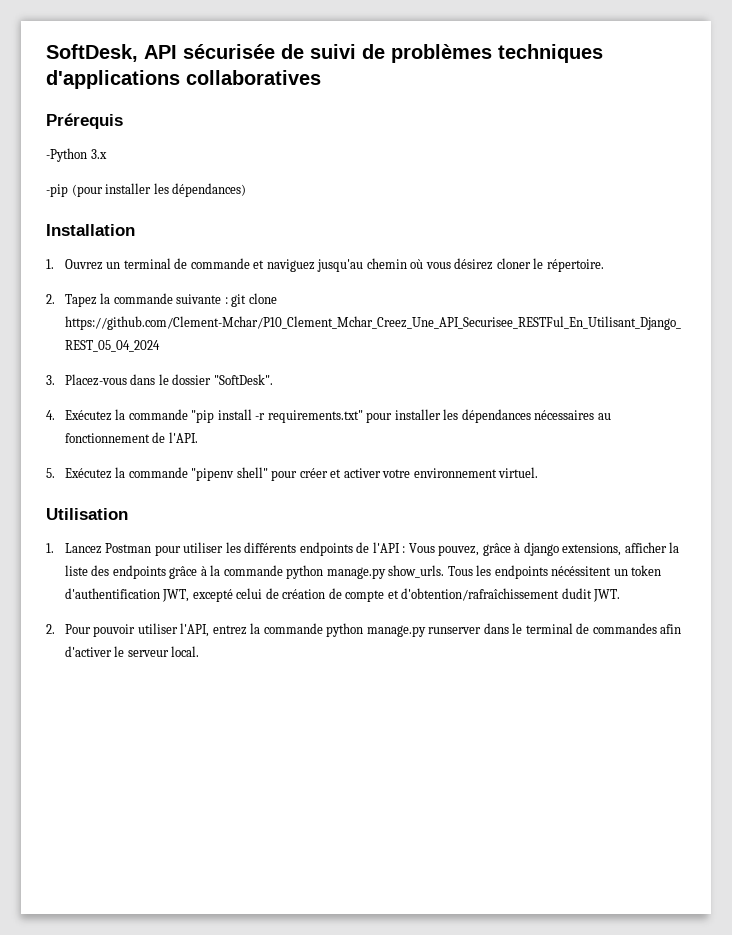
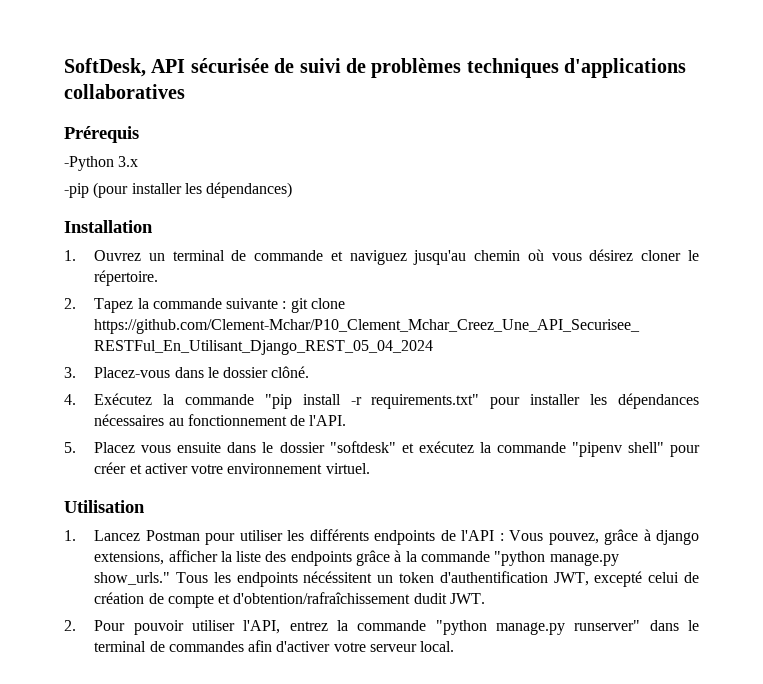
- 3. Placez-vous dans le dossier "SoftDesk".
+ 3. Placez-vous dans le dossier clôné.
- 5. Exécutez la commande "pipenv shell" pour créer et activer votre environnement virtuel.
+ 5. Placez vous ensuite dans le dossier "softdesk" et exécutez la commande "pipenv shell" pour créer et activer votre environnement virtuel.
- 1. Lancez Postman pour utiliser les différents endpoints de l'API : Vous pouvez, grâce à django extensions, afficher la liste des endpoints grâce à la commande python manage.py show_urls.
+ 1. Lancez Postman pour utiliser les différents endpoints de l'API : Vous pouvez, grâce à django extensions, afficher la liste des endpoints grâce à la commande "python manage.py show_urls."
- 2. Pour pouvoir utiliser l'API, entrez la commande python manage.py runserver dans le terminal de commandes afin d'activer le serveur local.
+ 2. Pour pouvoir utiliser l'API, entrez la commande "python manage.py runserver" dans le terminal de commandes afin d'activer votre serveur local.

